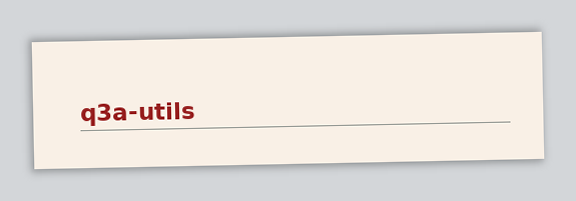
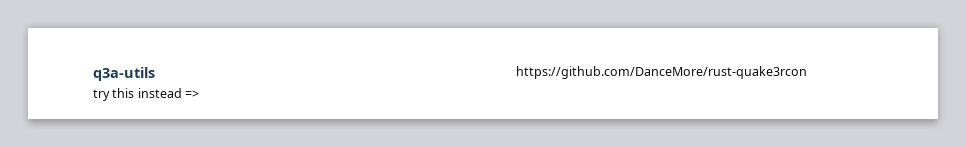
+ try this instead => https://github.com/DanceMore/rust-quake3rcon

